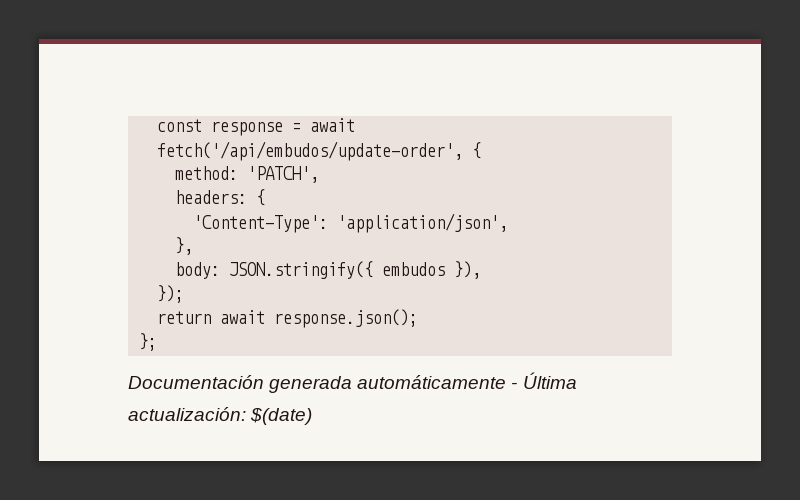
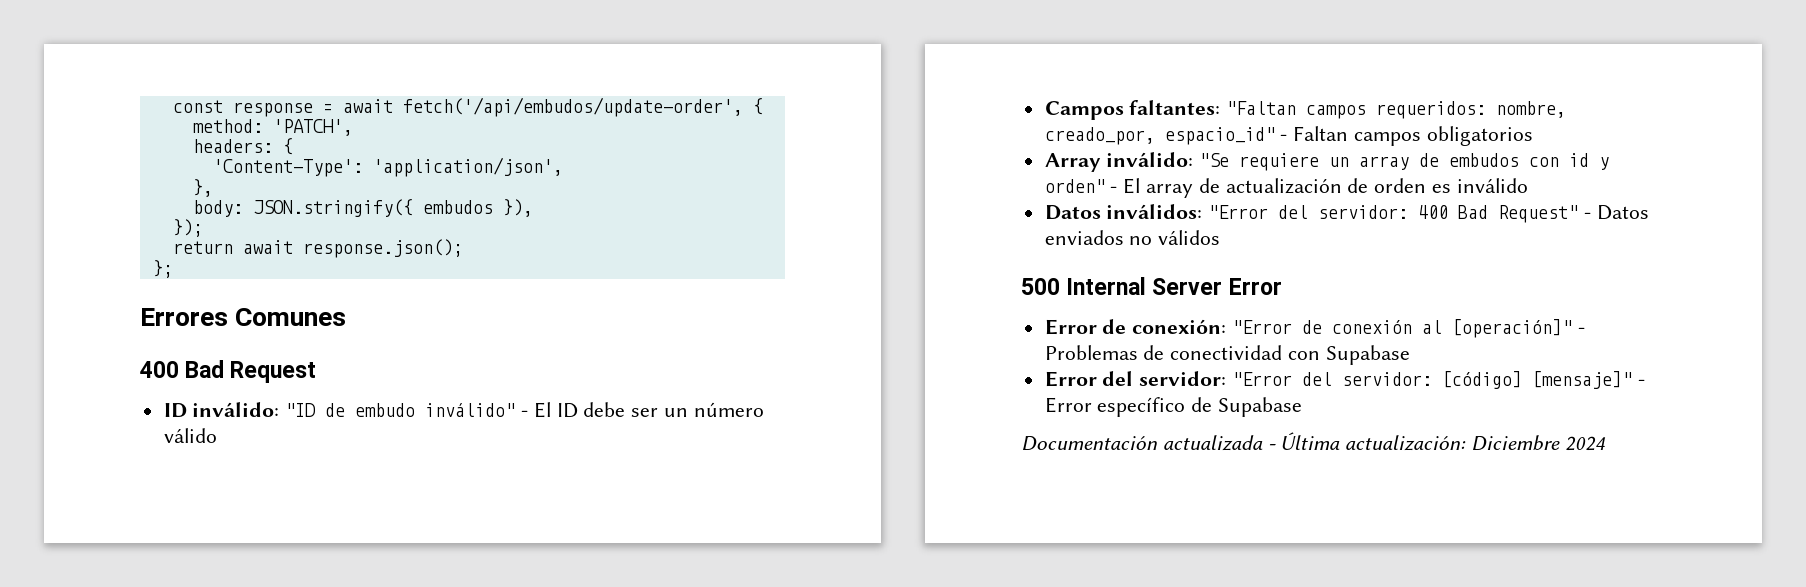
+ Errores Comunes
+ 400 Bad Request
+ ID inválido: "ID de embudo inválido" - El ID debe ser un número válido
+ Campos faltantes: "Faltan campos requeridos: nombre, creado_por, espacio_id" - Faltan campos obligatorios
+ Array inválido: "Se requiere un array de embudos con id y orden" - El array de actualización de orden es inválido
+ Datos inválidos: "Error del servidor: 400 Bad Request" - Datos enviados no válidos
+ 500 Internal Server Error
+ Error de conexión: "Error de conexión al [operación]" - Problemas de conectividad con Supabase
+ Error del servidor: "Error del servidor: [código] [mensaje]" - Error específico de Supabase
- Documentación generada automáticamente - Última actualización: $(date)
+ Documentación actualizada - Última actualización: Diciembre 2024

